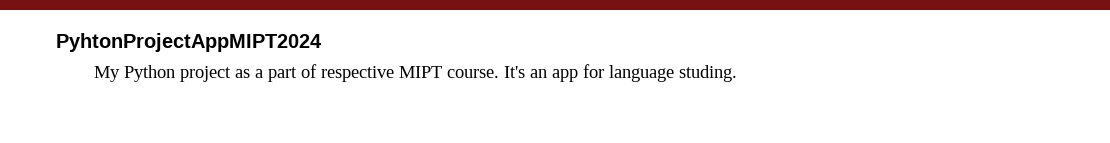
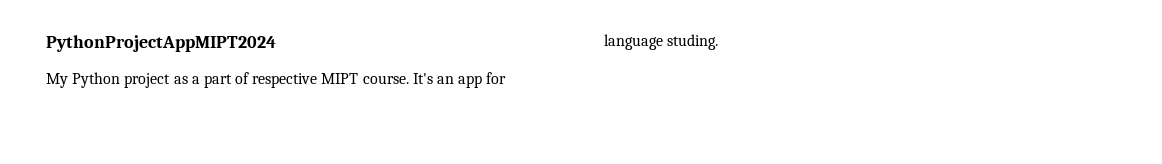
- PyhtonProjectAppMIPT2024
+ PythonProjectAppMIPT2024

